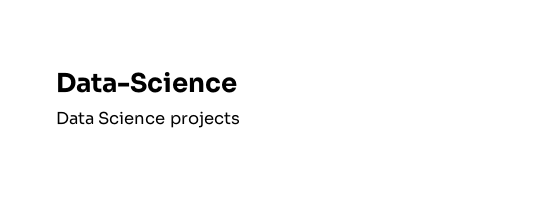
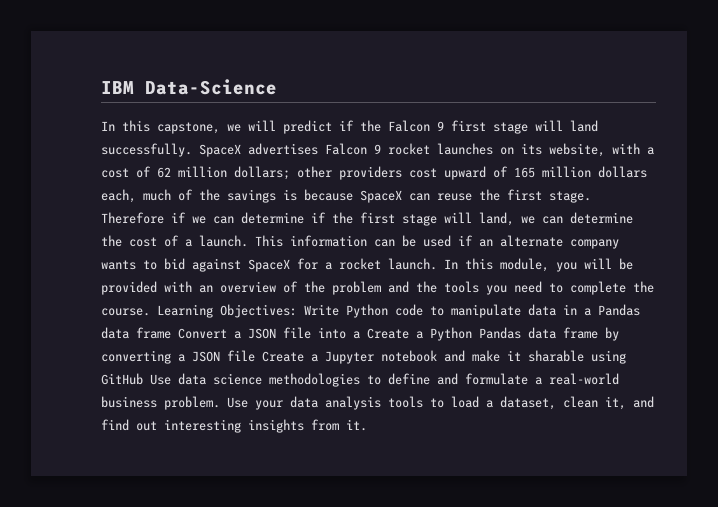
- Data-Science
+ IBM Data-Science
- Data Science projects
+ In this capstone, we will predict if the Falcon 9 first stage will land successfully. SpaceX advertises Falcon 9 rocket launches on its website, with a cost of 62 million dollars; other providers cost upward of 165 million dollars each, much of the savings is because SpaceX can reuse the first stage. Therefore if we can determine if the first stage will land, we can determine the cost of a launch. This information can be used if an alternate company wants to bid against SpaceX for a rocket launch. In this module, you will be provided with an overview of the problem and the tools you need to complete the course. Learning Objectives: Write Python code to manipulate data in a Pandas data frame Convert a JSON file into a Create a Python Pandas data frame by converting a JSON file Create a Jupyter notebook and make it sharable using GitHub Use data science methodologies to define and formulate a real-world business problem. Use your data analysis tools to load a dataset, clean it, and find out interesting insights from it.

